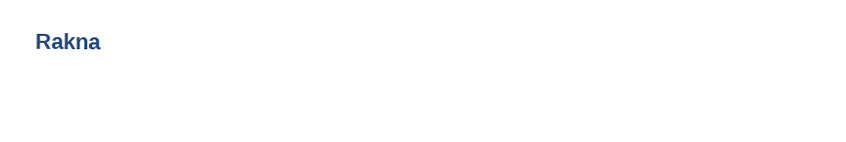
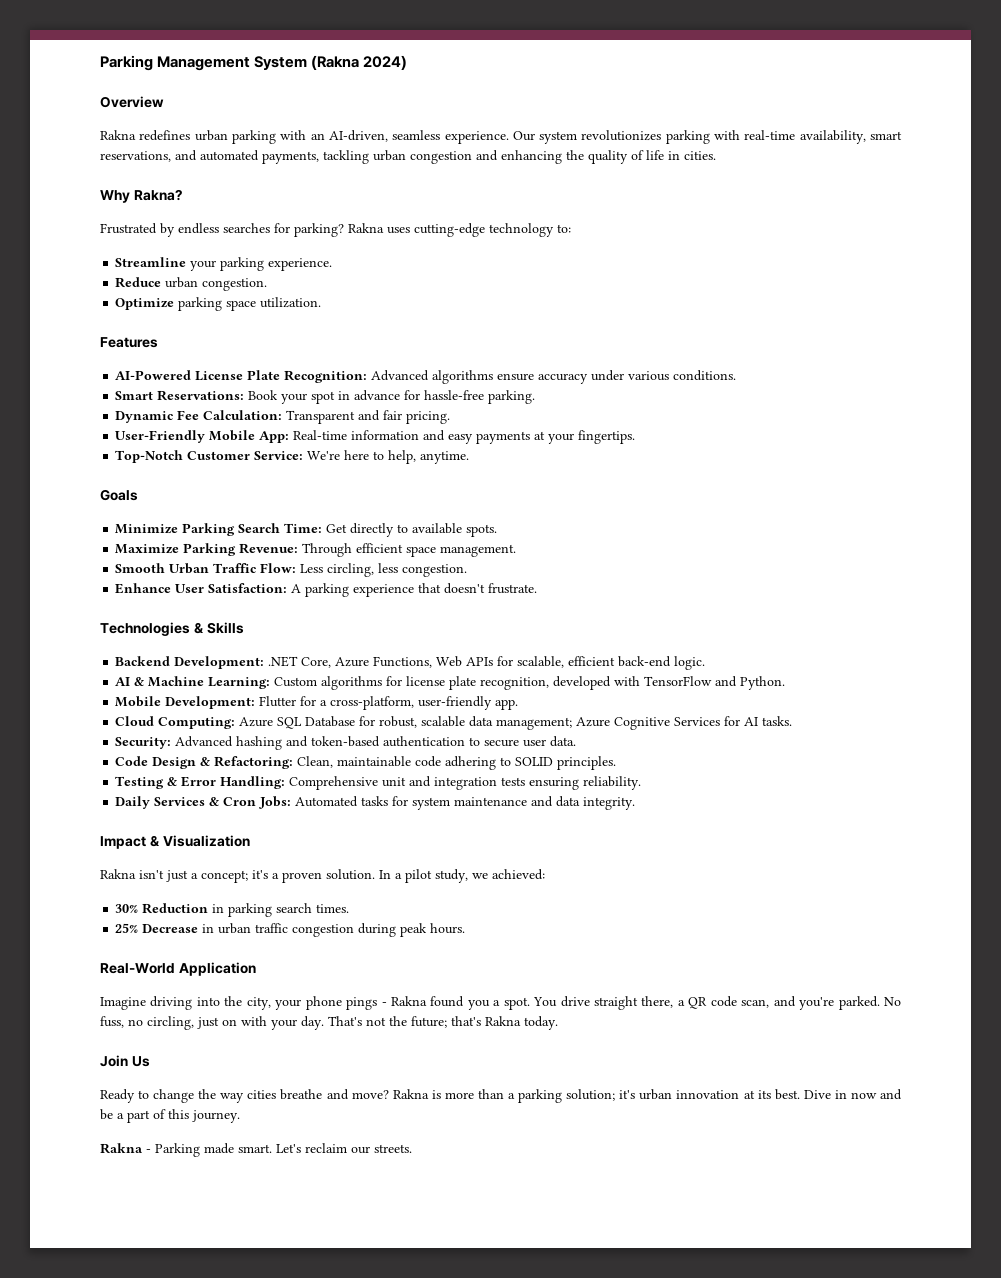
- Rakna
+ Parking Management System (Rakna 2024)
+ Overview
+ Rakna redefines urban parking with an AI-driven, seamless experience. Our system revolutionizes parking with real-time availability, smart reservations, and automated payments, tackling urban congestion and enhancing the quality of life in cities.
+ Why Rakna?
+ Frustrated by endless searches for parking? Rakna uses cutting-edge technology to:
+ Streamline your parking experience.
+ Reduce urban congestion.
+ Optimize parking space utilization.
+ Features
+ AI-Powered License Plate Recognition: Advanced algorithms ensure accuracy under various conditions.
+ Smart Reservations: Book your spot in advance for hassle-free parking.
+ Dynamic Fee Calculation: Transparent and fair pricing.
+ User-Friendly Mobile App: Real-time information and easy payments at your fingertips.
+ Top-Notch Customer Service: We're here to help, anytime.
+ Goals
+ Minimize Parking Search Time: Get directly to available spots.
+ Maximize Parking Revenue: Through efficient space management.
+ Smooth Urban Traffic Flow: Less circling, less congestion.
+ Enhance User Satisfaction: A parking experience that doesn't frustrate.
+ Technologies & Skills
+ Backend Development: .NET Core, Azure Functions, Web APIs for scalable, efficient back-end logic.
+ AI & Machine Learning: Custom algorithms for license plate recognition, developed with TensorFlow and Python.
+ Mobile Development: Flutter for a cross-platform, user-friendly app.
+ Cloud Computing: Azure SQL Database for robust, scalable data management; Azure Cognitive Services for AI tasks.
+ Security: Advanced hashing and token-based authentication to secure user data.
+ Code Design & Refactoring: Clean, maintainable code adhering to SOLID principles.
+ Testing & Error Handling: Comprehensive unit and integration tests ensuring reliability.
+ Daily Services & Cron Jobs: Automated tasks for system maintenance and data integrity.
+ Impact & Visualization
+ Rakna isn't just a concept; it's a proven solution. In a pilot study, we achieved:
+ 30% Reduction in parking search times.
+ 25% Decrease in urban traffic congestion during peak hours.
+ Real-World Application
+ Imagine driving into the city, your phone pings - Rakna found you a spot. You drive straight there, a QR code scan, and you're parked. No fuss, no circling, just on with your day. That's not the future; that's Rakna today.
+ Join Us
+ Ready to change the way cities breathe and move? Rakna is more than a parking solution; it's urban innovation at its best. Dive in now and be a part of this journey.
+ Rakna - Parking made smart. Let's reclaim our streets.

